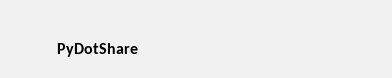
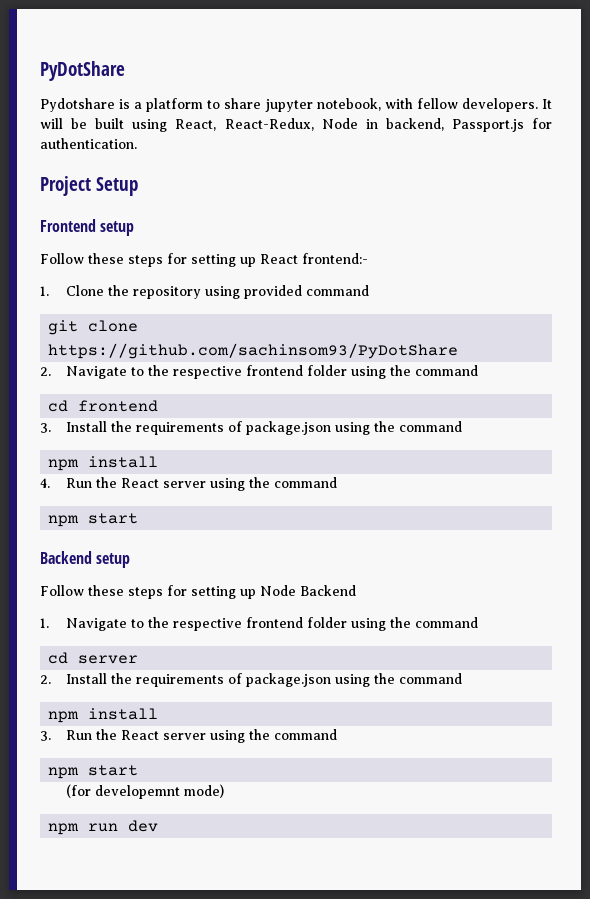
+ Pydotshare is a platform to share jupyter notebook, with fellow developers. It will be built using React, React-Redux, Node in backend, Passport.js for authentication.
+ Project Setup
+ Frontend setup
+ Follow these steps for setting up React frontend:-
+ 1. Clone the repository using provided command
+ git clone https://github.com/sachinsom93/PyDotShare
+ 2. Navigate to the respective frontend folder using the command
+ cd frontend
+ 3. Install the requirements of package.json using the command
+ npm install
+ 4. Run the React server using the command
+ npm start
+ Backend setup
+ Follow these steps for setting up Node Backend
+ 1. Navigate to the respective frontend folder using the command
+ cd server
+ 2. Install the requirements of package.json using the command
+ npm install
+ 3. Run the React server using the command
+ npm start
+ (for developemnt mode)
+ npm run dev

